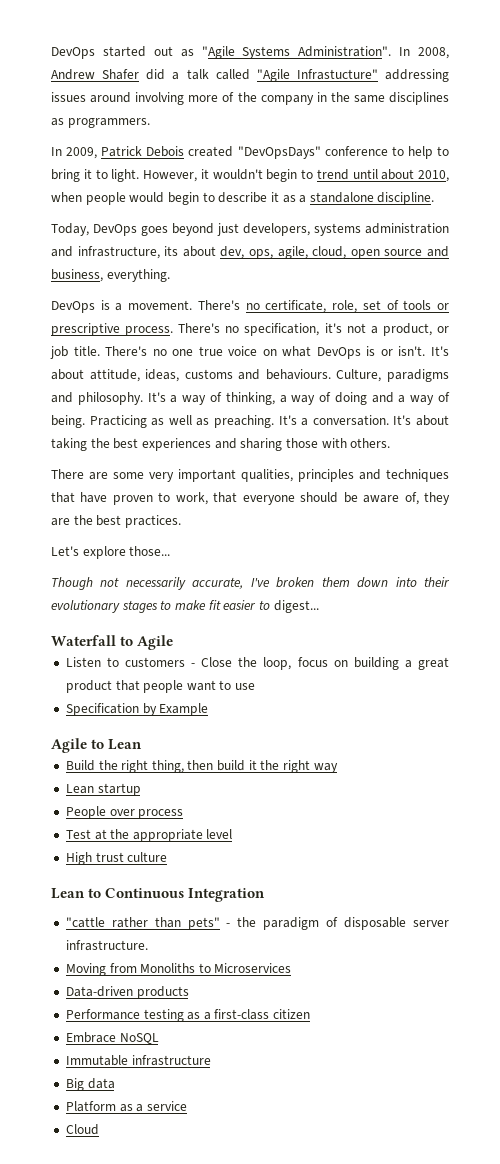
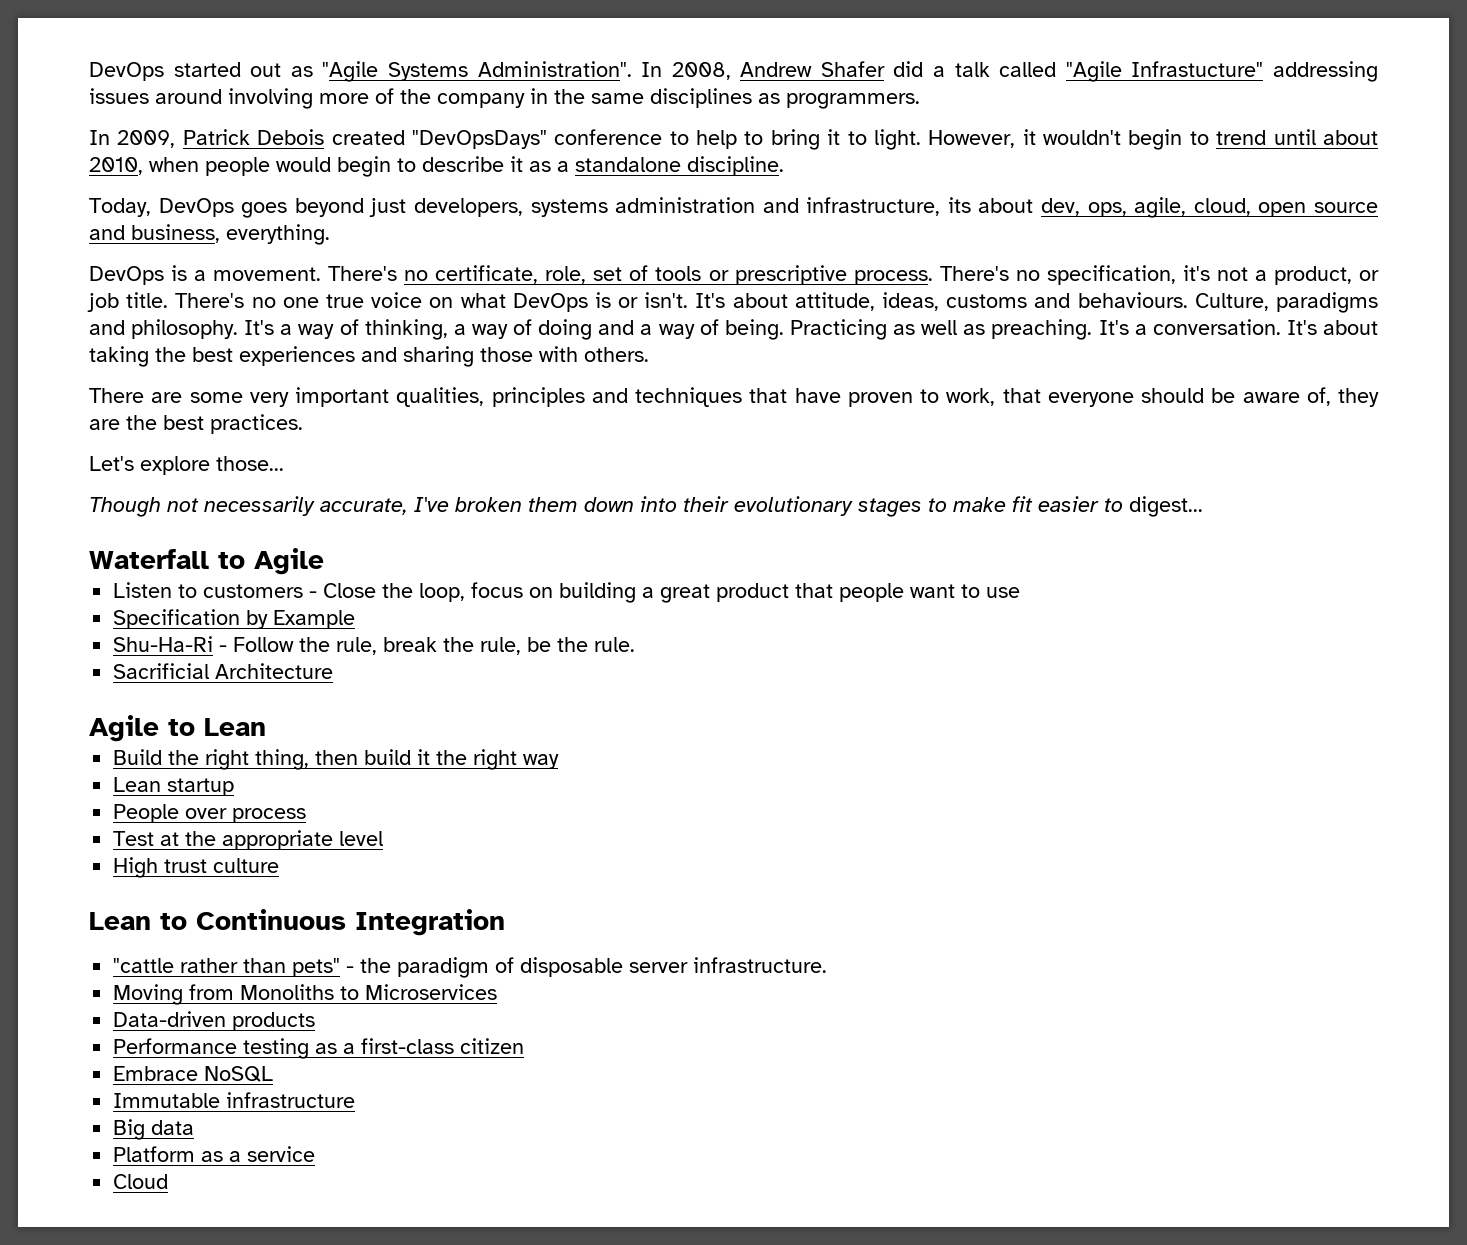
+ Shu-Ha-Ri - Follow the rule, break the rule, be the rule.
+ Sacrificial Architecture

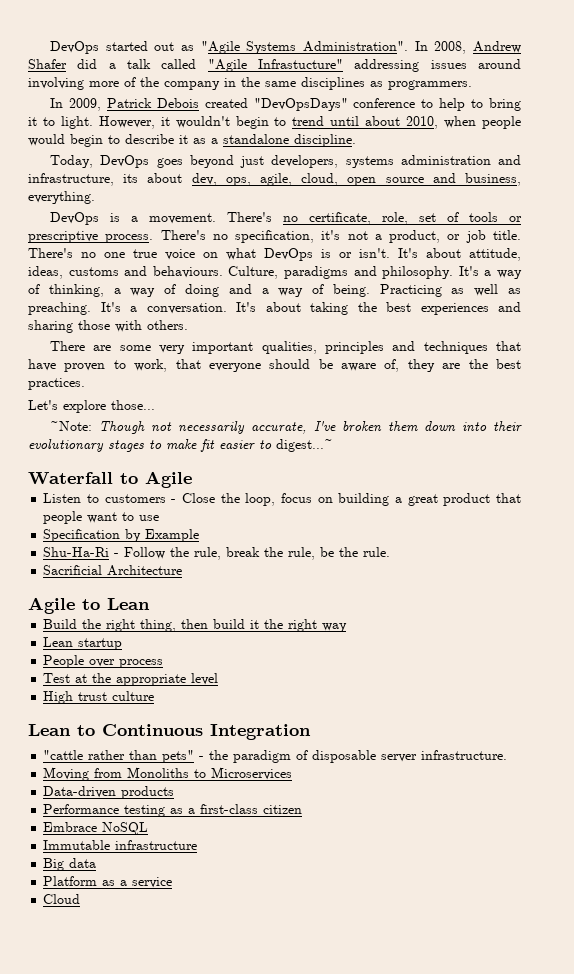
- Though not necessarily accurate, I've broken them down into their evolutionary stages to make fit easier to digest...
+ ~Note: Though not necessarily accurate, I've broken them down into their evolutionary stages to make fit easier to digest...~

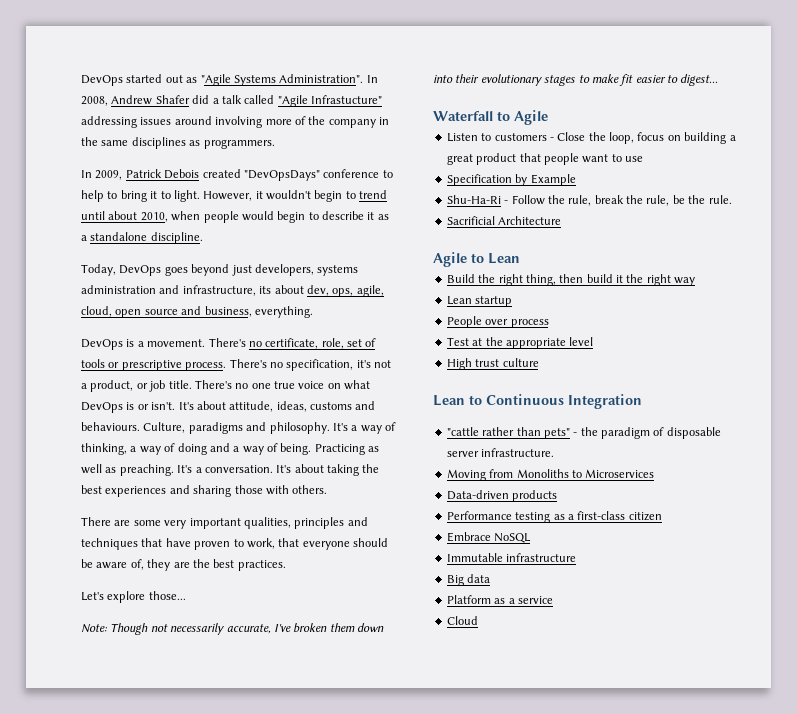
- ~Note: Though not necessarily accurate, I've broken them down into their evolutionary stages to make fit easier to digest...~
+ Note: Though not necessarily accurate, I've broken them down into their evolutionary stages to make fit easier to digest...

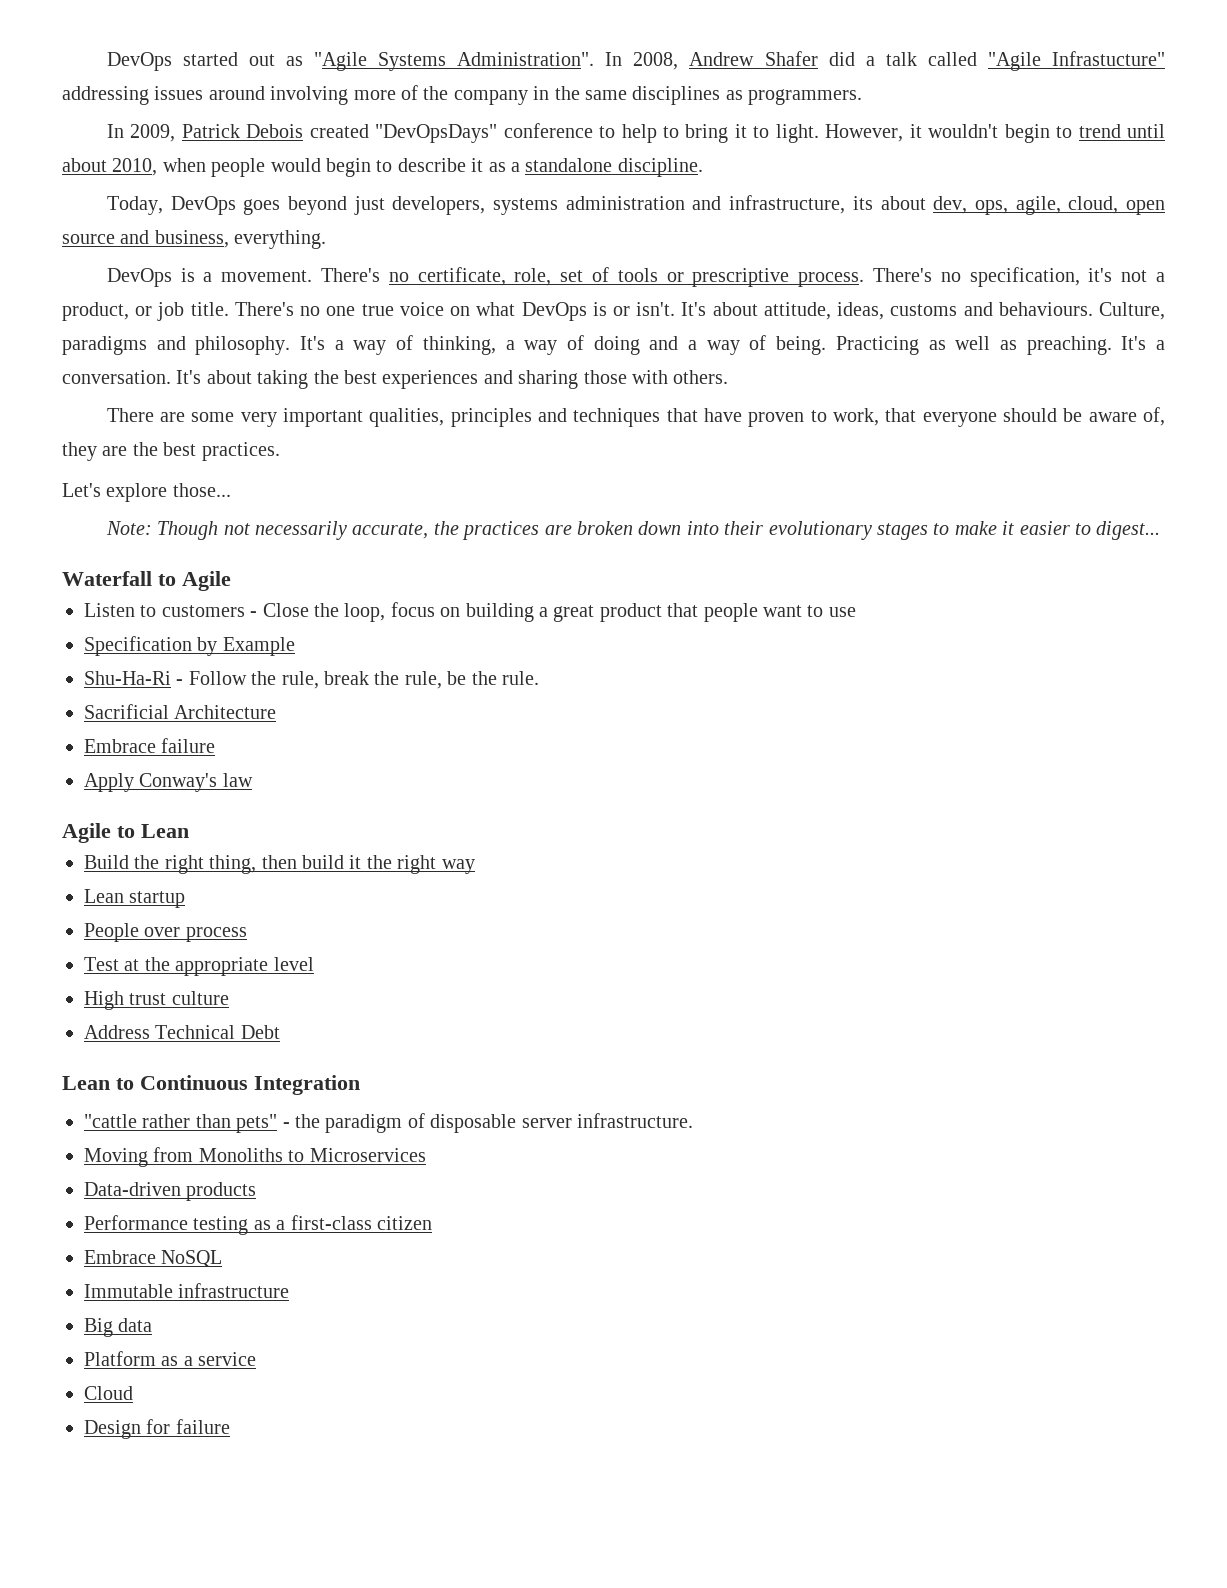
- Note: Though not necessarily accurate, I've broken them down into their evolutionary stages to make fit easier to digest...
+ Note: Though not necessarily accurate, the practices are broken down into their evolutionary stages to make it easier to digest...
+ Embrace failure
+ Apply Conway's law
+ Address Technical Debt
+ Design for failure

